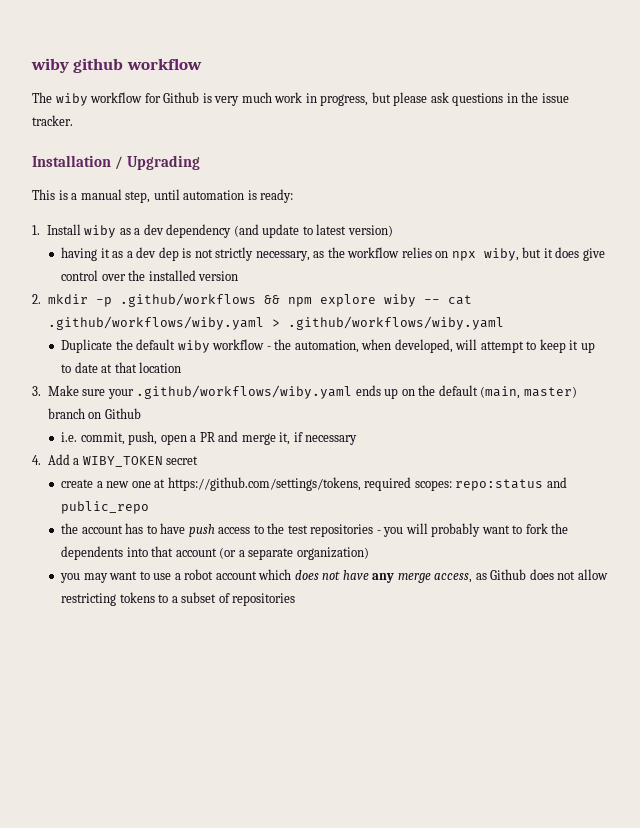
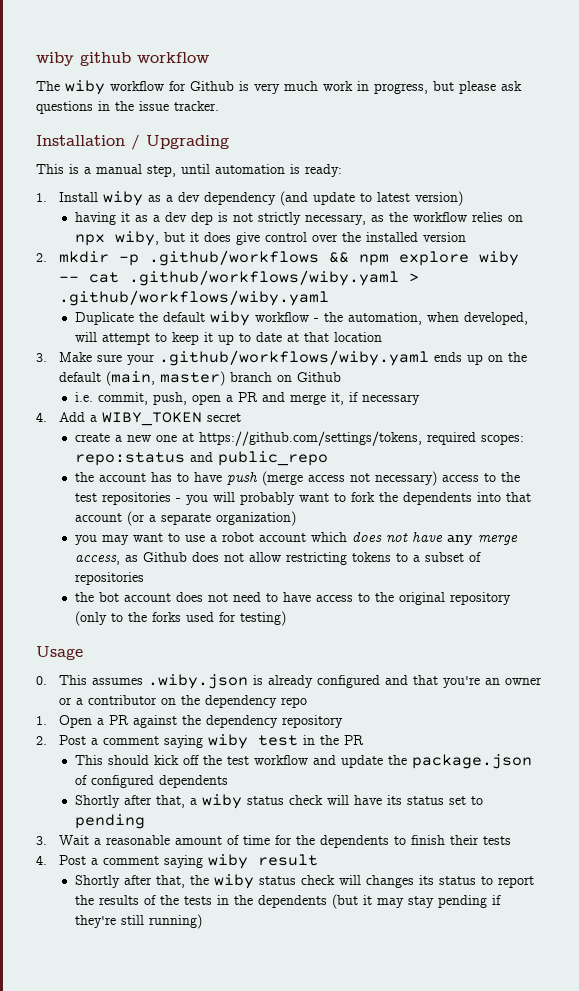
- the account has to have push access to the test repositories - you will probably want to fork the dependents into that account (or a separate organization)
+ the account has to have push (merge access not necessary) access to the test repositories - you will probably want to fork the dependents into that account (or a separate organization)
+ the bot account does not need to have access to the original repository (only to the forks used for testing)
+ Usage
+ 0. This assumes .wiby.json is already configured and that you're an owner or a contributor on the dependency repo
+ 1. Open a PR against the dependency repository
+ 2. Post a comment saying wiby test in the PR
+ This should kick off the test workflow and update the package.json of configured dependents
+ Shortly after that, a wiby status check will have its status set to pending
+ 3. Wait a reasonable amount of time for the dependents to finish their tests
+ 4. Post a comment saying wiby result
+ Shortly after that, the wiby status check will changes its status to report the results of the tests in the dependents (but it may stay pending if they're still running)

